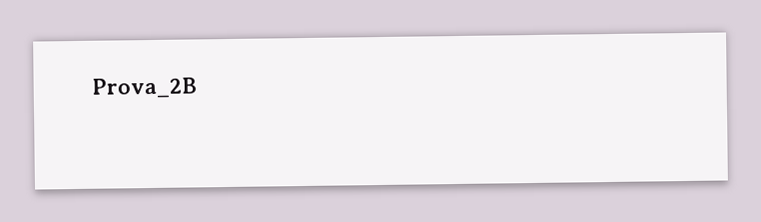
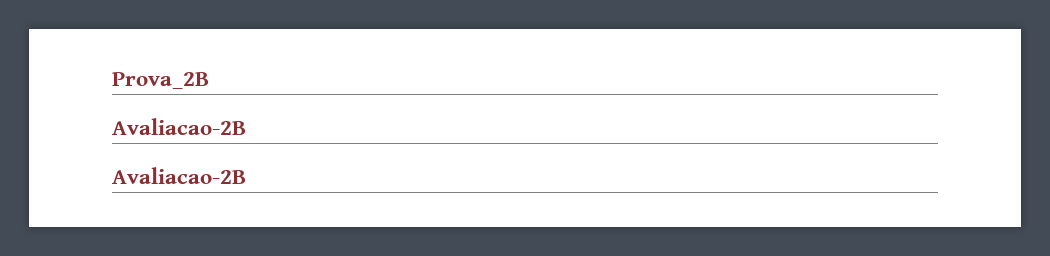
  Prova_2B
+ Avaliacao-2B
+ Avaliacao-2B

